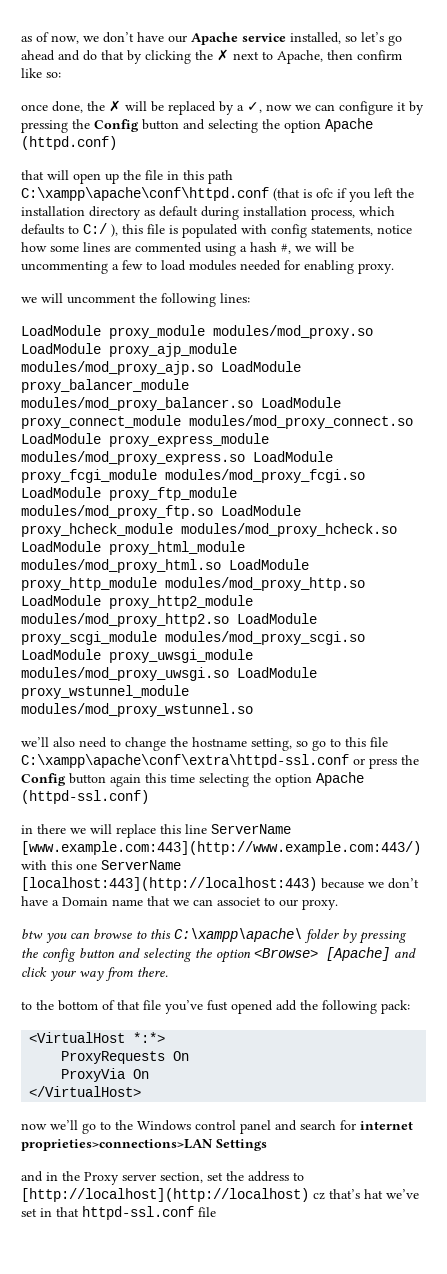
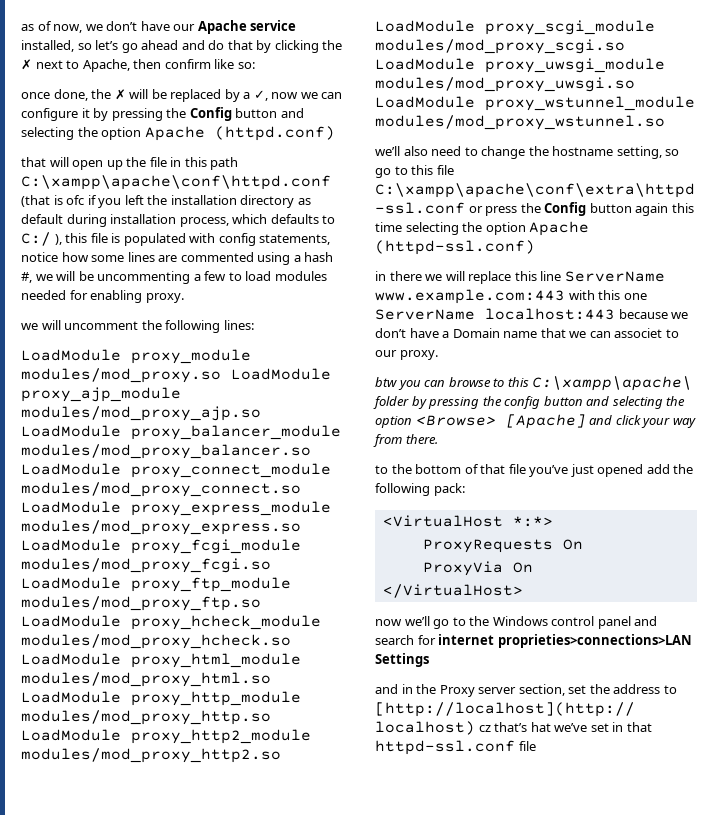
- in there we will replace this line ServerName [www.example.com:443](http://www.example.com:443/) with this one ServerName [localhost:443](http://localhost:443) because we don’t have a Domain name that we can associet to our proxy.
+ in there we will replace this line ServerName www.example.com:443 with this one ServerName localhost:443 because we don’t have a Domain name that we can associet to our proxy.
- to the bottom of that file you’ve fust opened add the following pack:
+ to the bottom of that file you’ve just opened add the following pack:

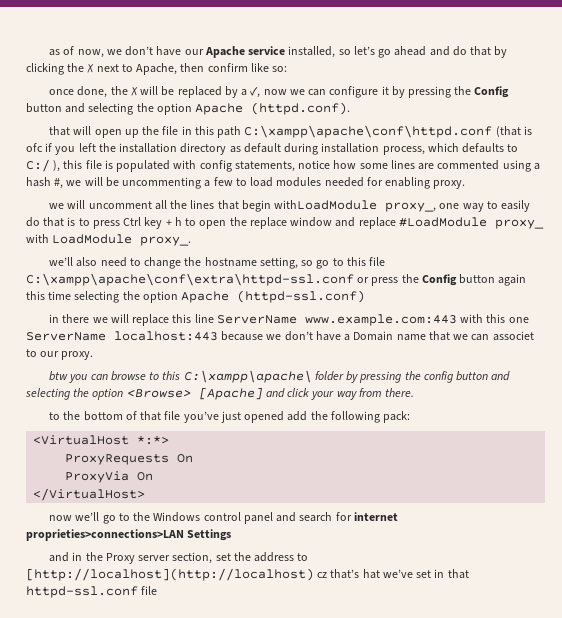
- once done, the ✗ will be replaced by a ✓, now we can configure it by pressing the Config button and selecting the option Apache (httpd.conf)
+ once done, the ✗ will be replaced by a ✓, now we can configure it by pressing the Config button and selecting the option Apache (httpd.conf).
- we will uncomment the following lines:
- LoadModule proxy_module modules/mod_proxy.so LoadModule proxy_ajp_module modules/mod_proxy_ajp.so LoadModule proxy_balancer_module modules/mod_proxy_balancer.so LoadModule proxy_connect_module modules/mod_proxy_connect.so LoadModule proxy_express_module modules/mod_proxy_express.so LoadModule proxy_fcgi_module modules/mod_proxy_fcgi.so LoadModule proxy_ftp_module modules/mod_proxy_ftp.so LoadModule proxy_hcheck_module modules/mod_proxy_hcheck.so LoadModule proxy_html_module modules/mod_proxy_html.so LoadModule proxy_http_module modules/mod_proxy_http.so LoadModule proxy_http2_module modules/mod_proxy_http2.so LoadModule proxy_scgi_module modules/mod_proxy_scgi.so LoadModule proxy_uwsgi_module modules/mod_proxy_uwsgi.so LoadModule proxy_wstunnel_module modules/mod_proxy_wstunnel.so
+ we will uncomment all the lines that begin withLoadModule proxy_, one way to easily do that is to press Ctrl key + h to open the replace window and replace #LoadModule proxy_ with LoadModule proxy_.

